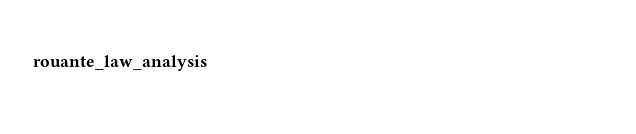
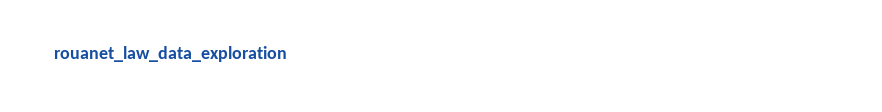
- rouante_law_analysis
+ rouanet_law_data_exploration

